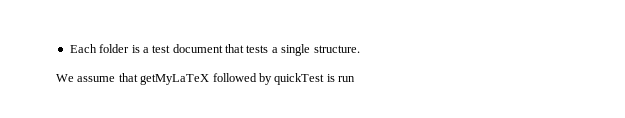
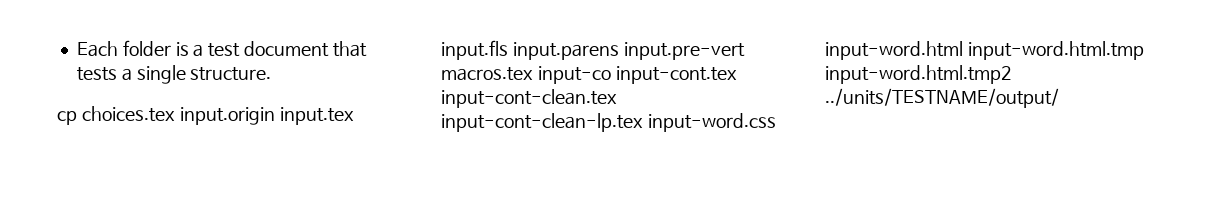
- We assume that getMyLaTeX followed by quickTest is run
+ cp choices.tex input.origin input.tex input.fls input.parens input.pre-vert macros.tex input-co input-cont.tex input-cont-clean.tex input-cont-clean-lp.tex input-word.css input-word.html input-word.html.tmp input-word.html.tmp2 ../units/TESTNAME/output/

